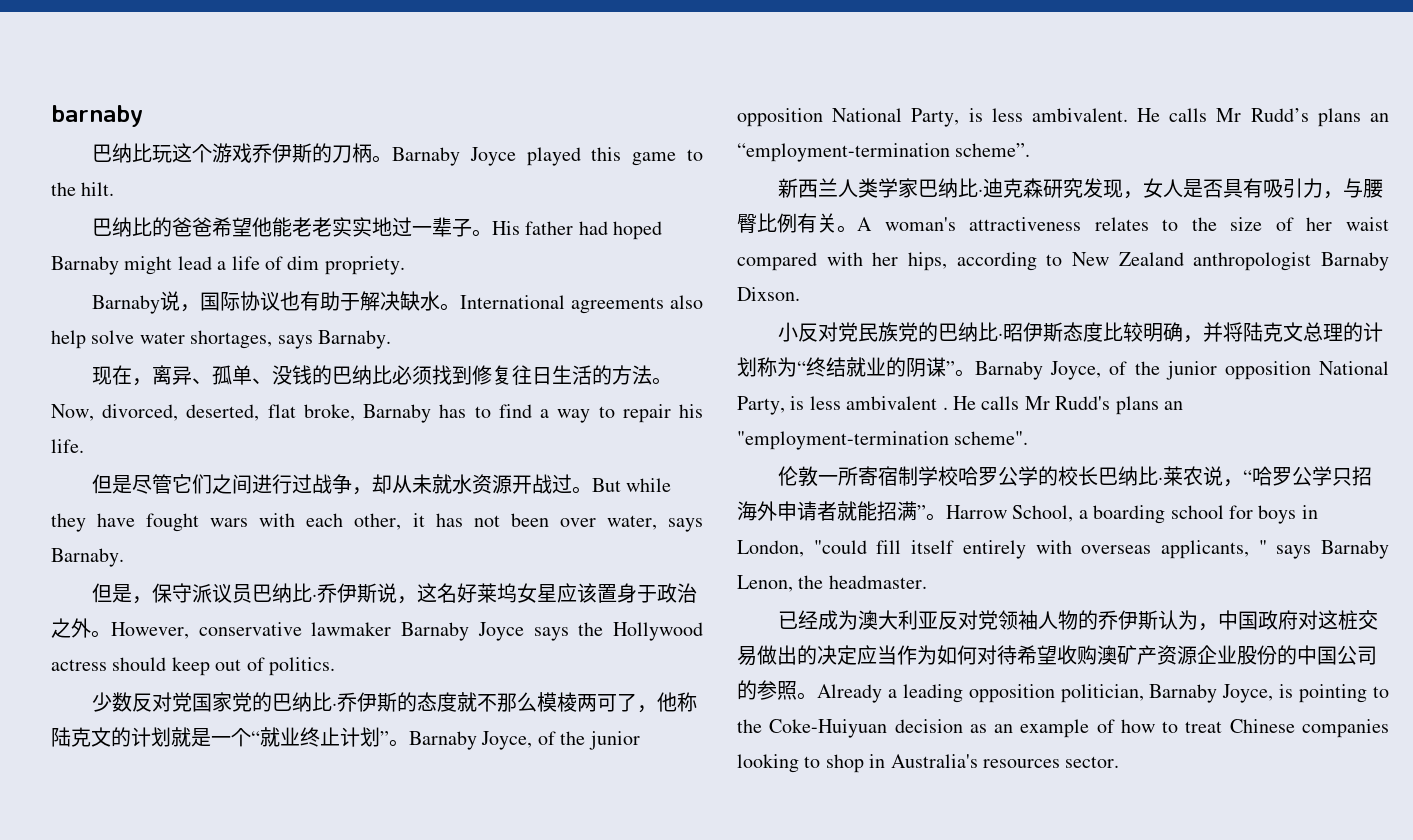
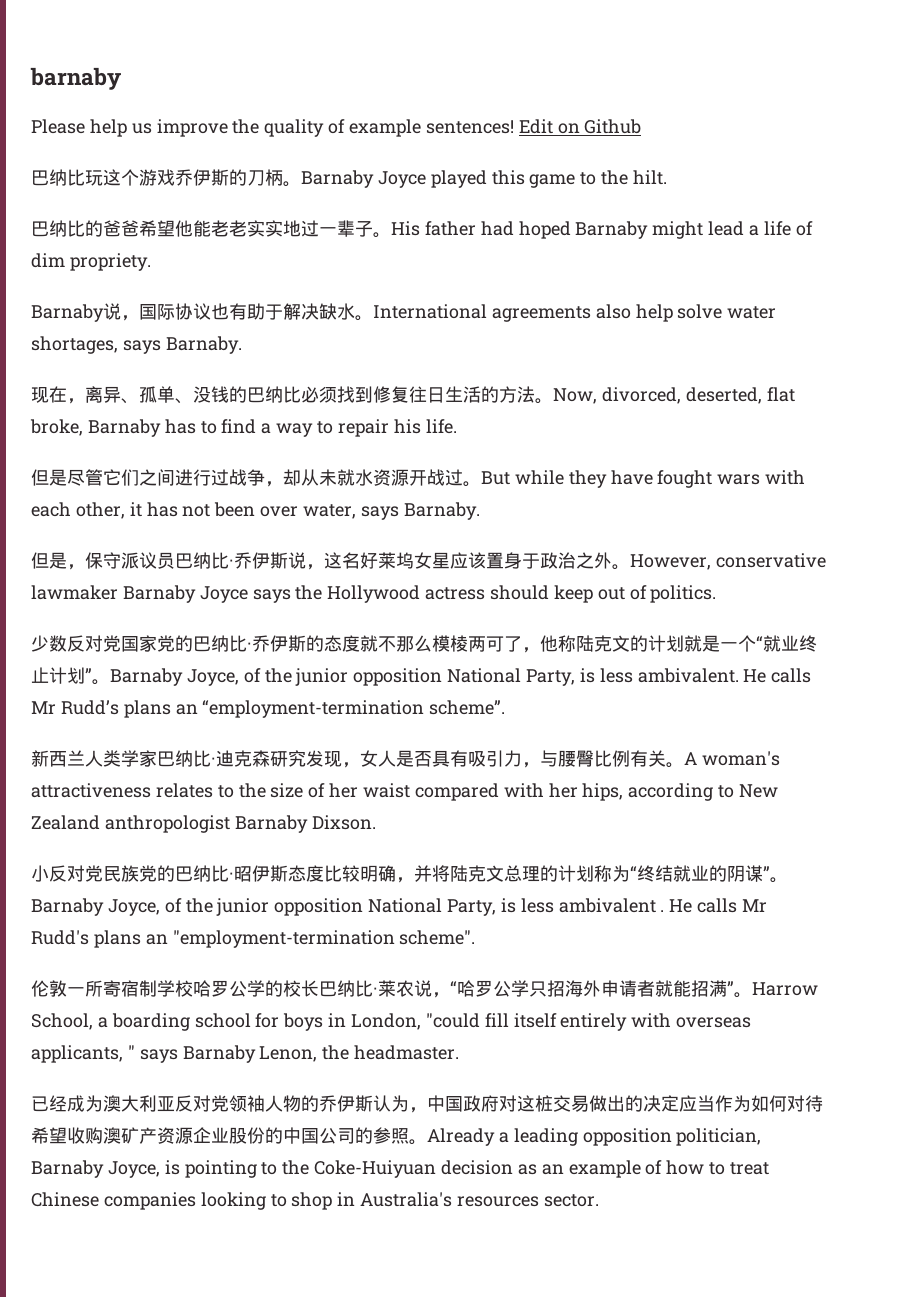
+ Please help us improve the quality of example sentences! Edit on Github

